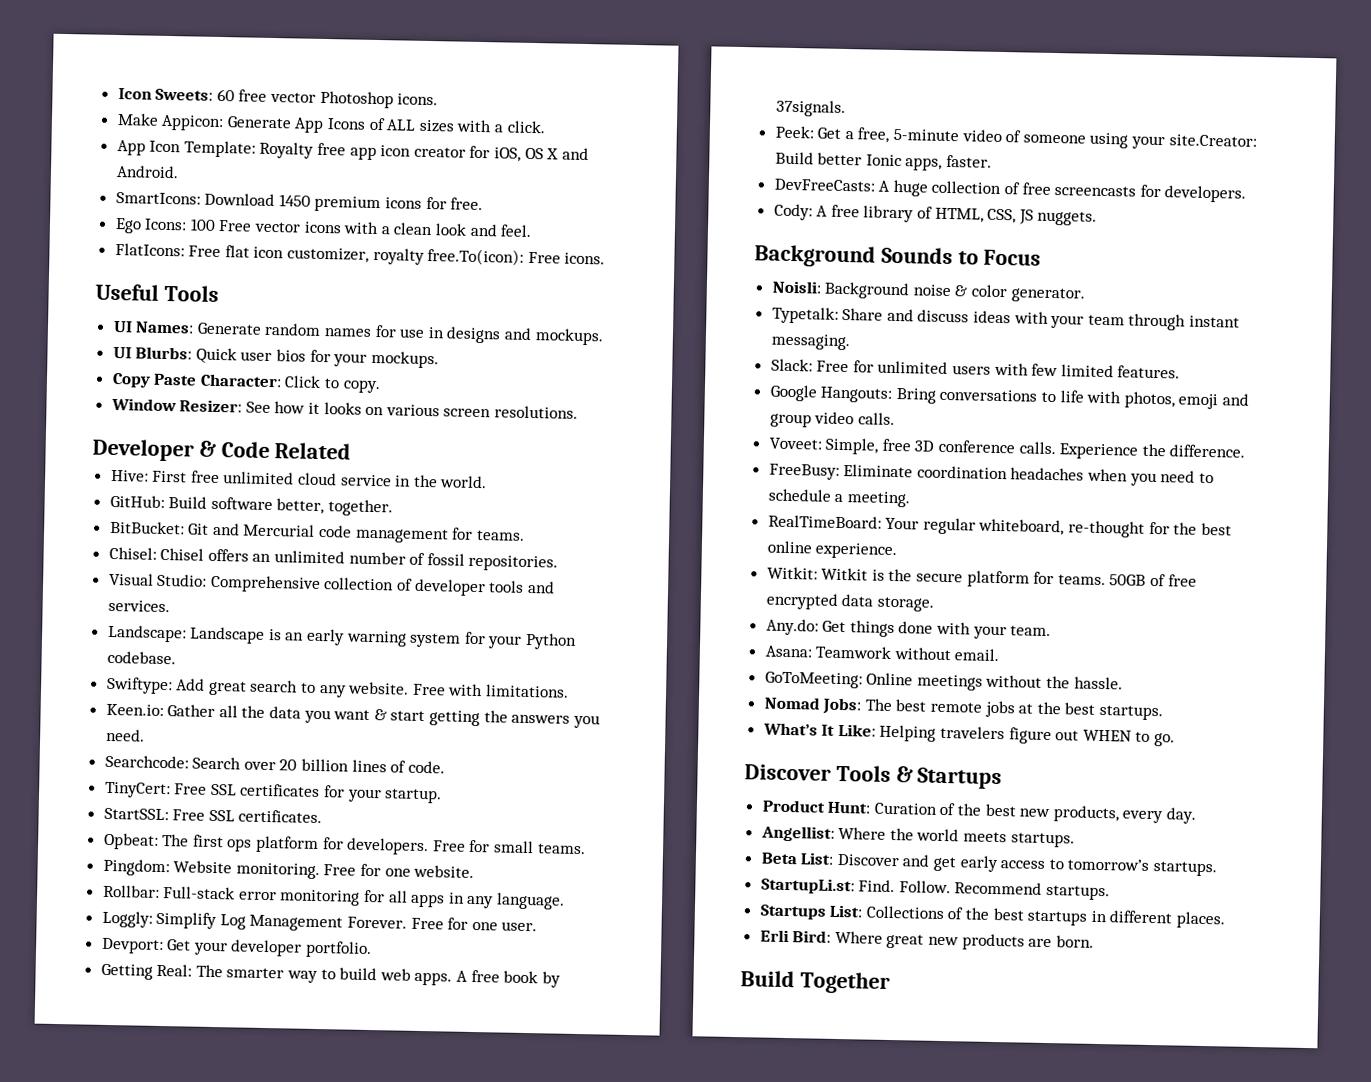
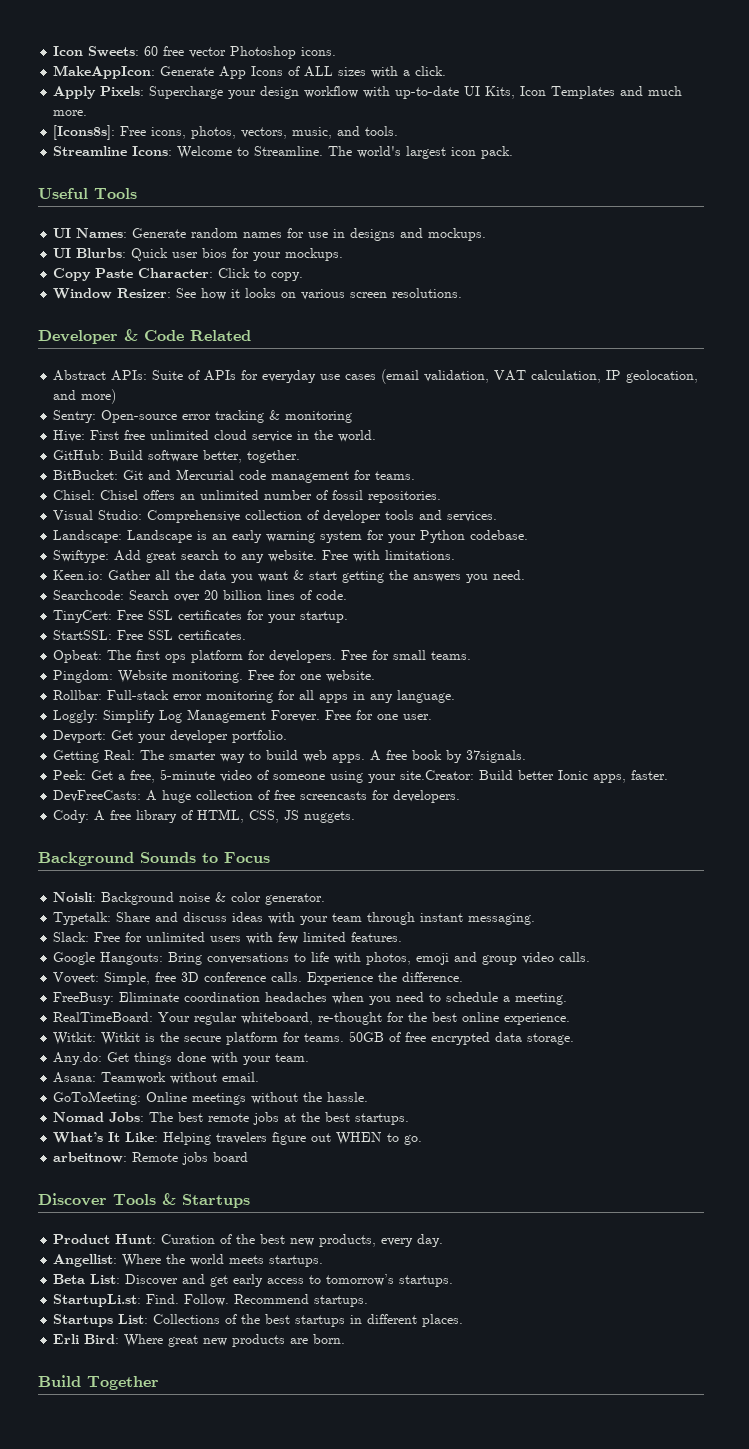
- Make Appicon: Generate App Icons of ALL sizes with a click.
+ MakeAppIcon: Generate App Icons of ALL sizes with a click.
- App Icon Template: Royalty free app icon creator for iOS, OS X and Android.
- SmartIcons: Download 1450 premium icons for free.
- Ego Icons: 100 Free vector icons with a clean look and feel.
- FlatIcons: Free flat icon customizer, royalty free.To(icon): Free icons.
+ Apply Pixels: Supercharge your design workflow with up-to-date UI Kits, Icon Templates and much more.
+ [Icons8s]: Free icons, photos, vectors, music, and tools.
+ Streamline Icons: Welcome to Streamline. The world's largest icon pack.
+ Abstract APIs: Suite of APIs for everyday use cases (email validation, VAT calculation, IP geolocation, and more)
+ Sentry: Open-source error tracking & monitoring
+ arbeitnow: Remote jobs board

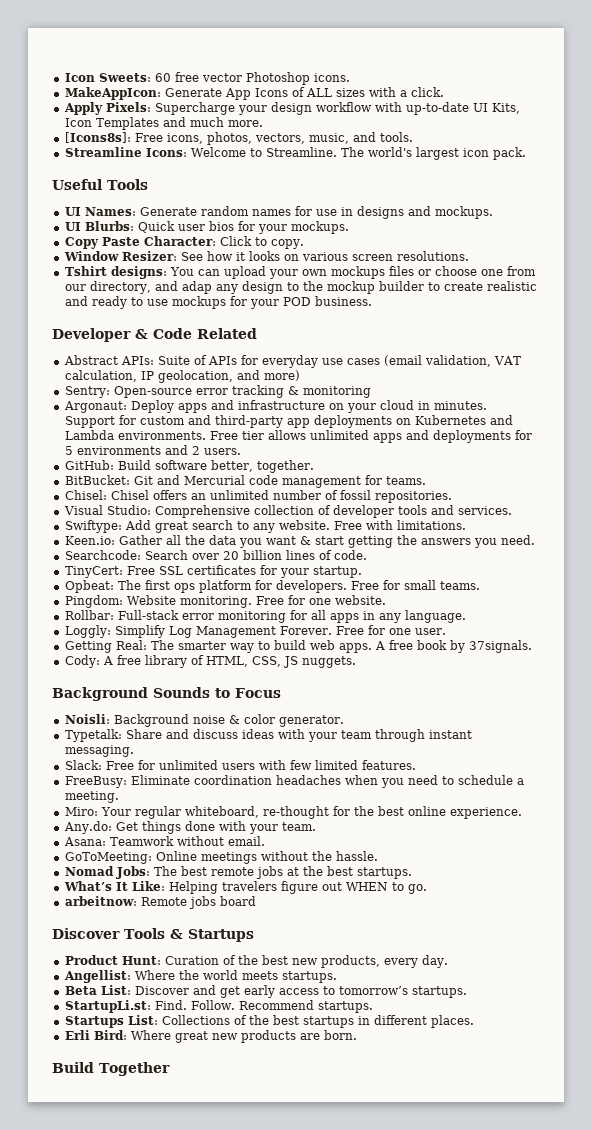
+ Tshirt designs: You can upload your own mockups files or choose one from our directory, and adap any design to the mockup builder to create realistic and ready to use mockups for your POD business.
- Hive: First free unlimited cloud service in the world.
+ Argonaut: Deploy apps and infrastructure on your cloud in minutes. Support for custom and third-party app deployments on Kubernetes and Lambda environments. Free tier allows unlimited apps and deployments for 5 environments and 2 users.
- Landscape: Landscape is an early warning system for your Python codebase.
- StartSSL: Free SSL certificates.
- Devport: Get your developer portfolio.
- Peek: Get a free, 5-minute video of someone using your site.Creator: Build better Ionic apps, faster.
- DevFreeCasts: A huge collection of free screencasts for developers.
- Google Hangouts: Bring conversations to life with photos, emoji and group video calls.
- Voveet: Simple, free 3D conference calls. Experience the difference.
- RealTimeBoard: Your regular whiteboard, re-thought for the best online experience.
+ Miro: Your regular whiteboard, re-thought for the best online experience.
- Witkit: Witkit is the secure platform for teams. 50GB of free encrypted data storage.

